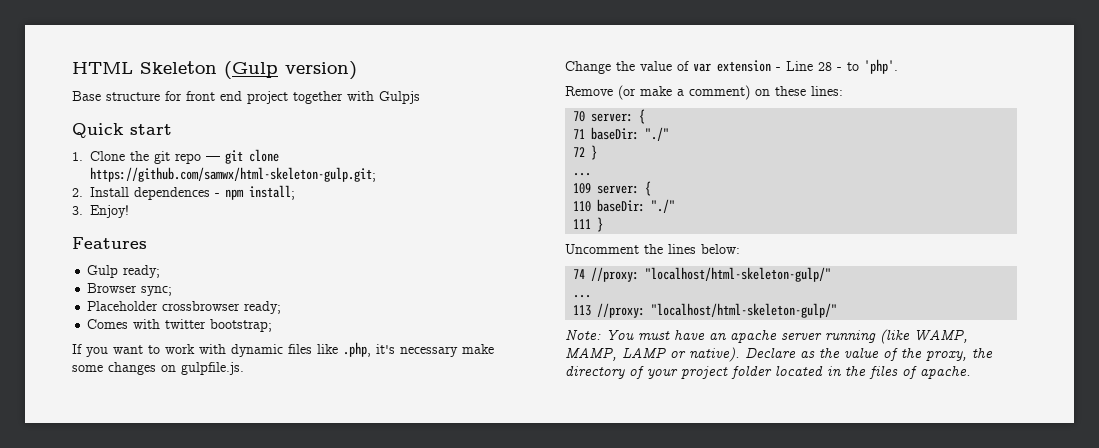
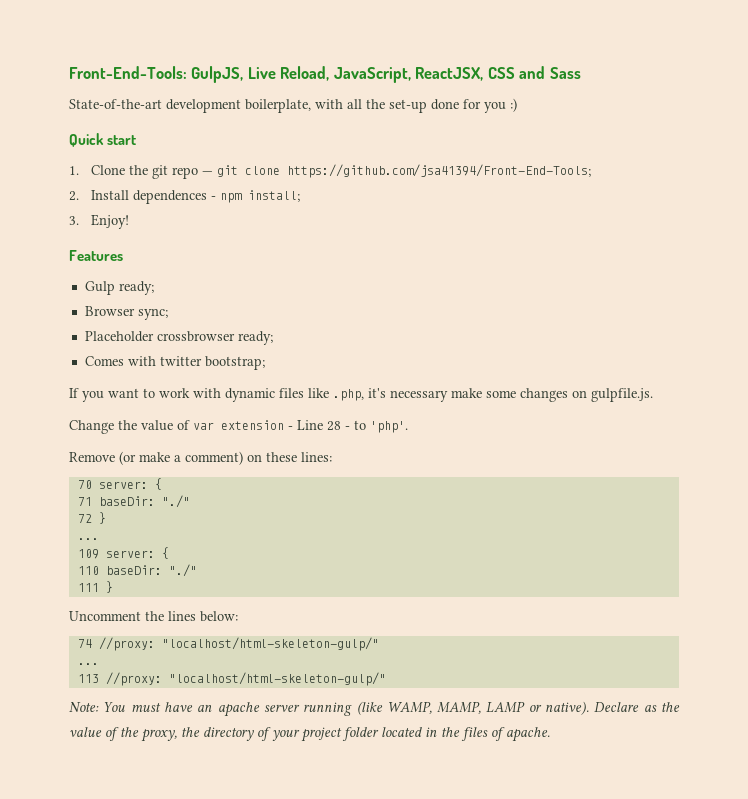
- HTML Skeleton (Gulp version)
- Base structure for front end project together with Gulpjs
+ Front-End-Tools: GulpJS, Live Reload, JavaScript, ReactJSX, CSS and Sass
+ State-of-the-art development boilerplate, with all the set-up done for you :)
- 1. Clone the git repo — git clone https://github.com/samwx/html-skeleton-gulp.git;
+ 1. Clone the git repo — git clone https://github.com/jsa41394/Front-End-Tools;

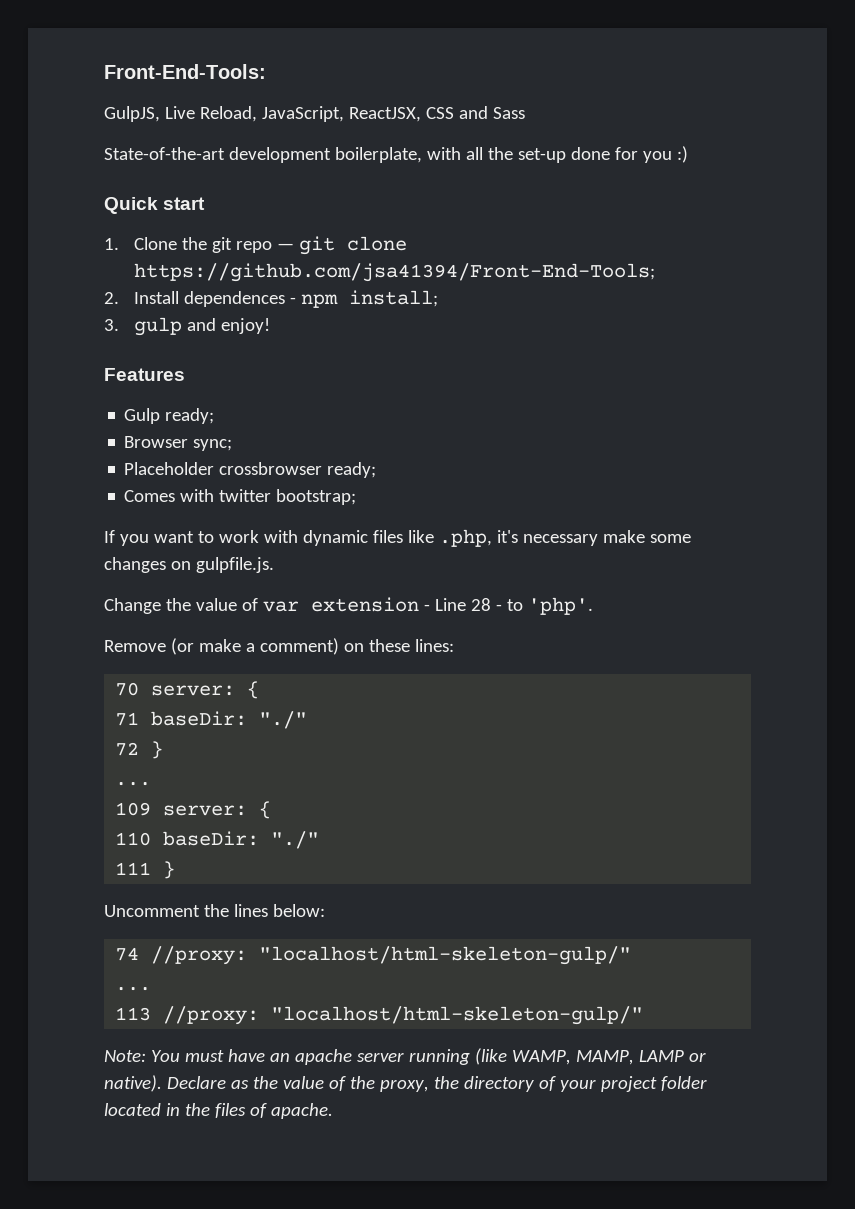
- Front-End-Tools: GulpJS, Live Reload, JavaScript, ReactJSX, CSS and Sass
+ Front-End-Tools:
+ GulpJS, Live Reload, JavaScript, ReactJSX, CSS and Sass
- 3. Enjoy!
+ 3. gulp and enjoy!

